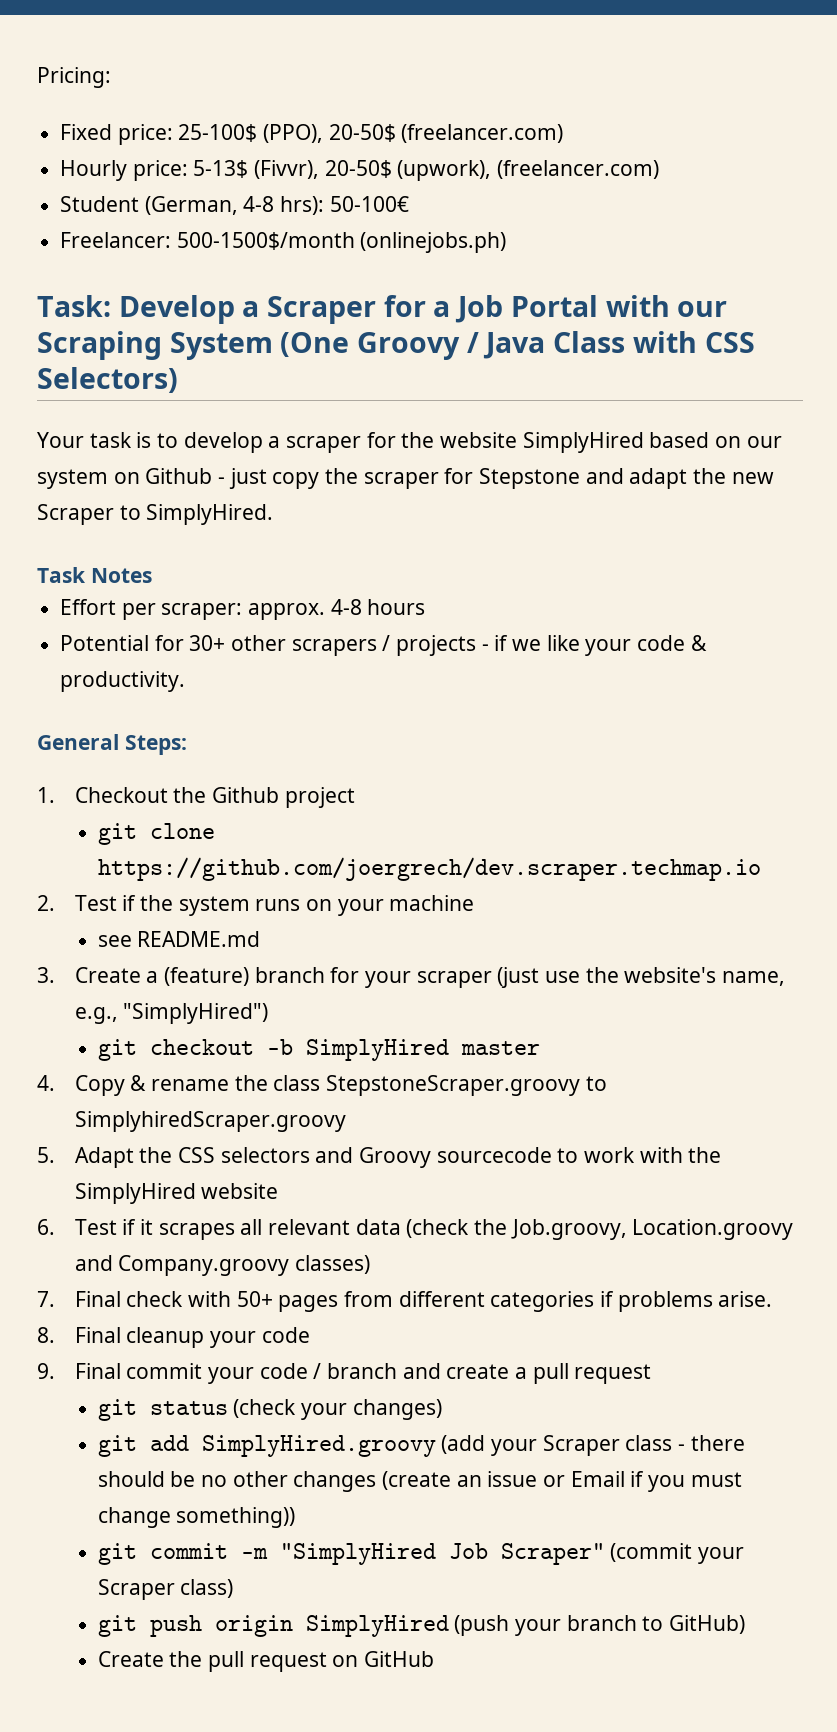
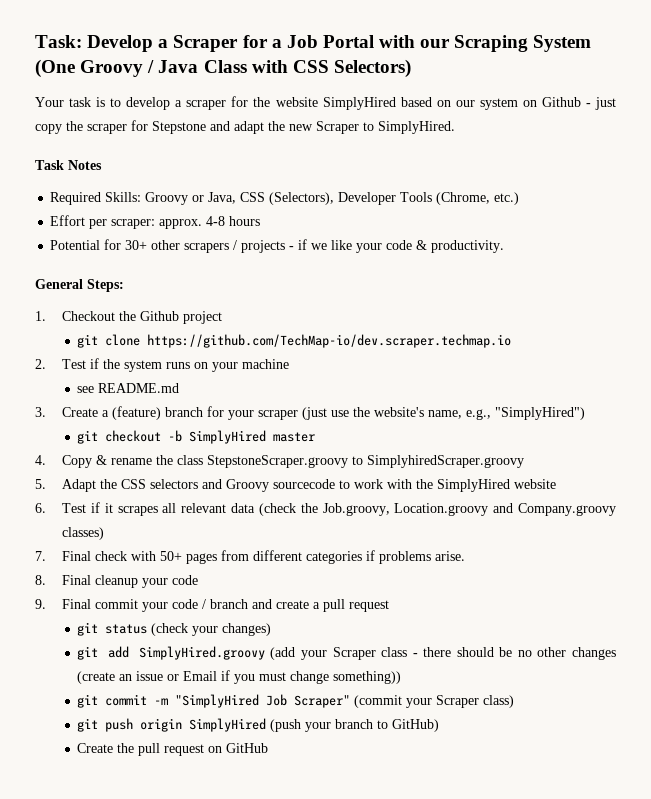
- Pricing:
- Fixed price: 25-100$ (PPO), 20-50$ (freelancer.com)
- Hourly price: 5-13$ (Fivvr), 20-50$ (upwork), (freelancer.com)
- Student (German, 4-8 hrs): 50-100€
- Freelancer: 500-1500$/month (onlinejobs.ph)
+ Required Skills: Groovy or Java, CSS (Selectors), Developer Tools (Chrome, etc.)
- git clone https://github.com/joergrech/dev.scraper.techmap.io
+ git clone https://github.com/TechMap-io/dev.scraper.techmap.io

